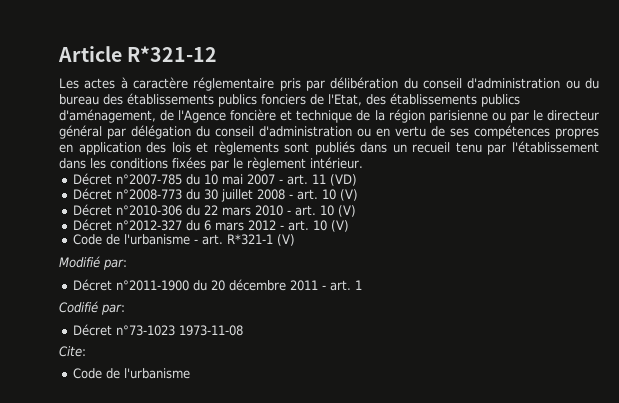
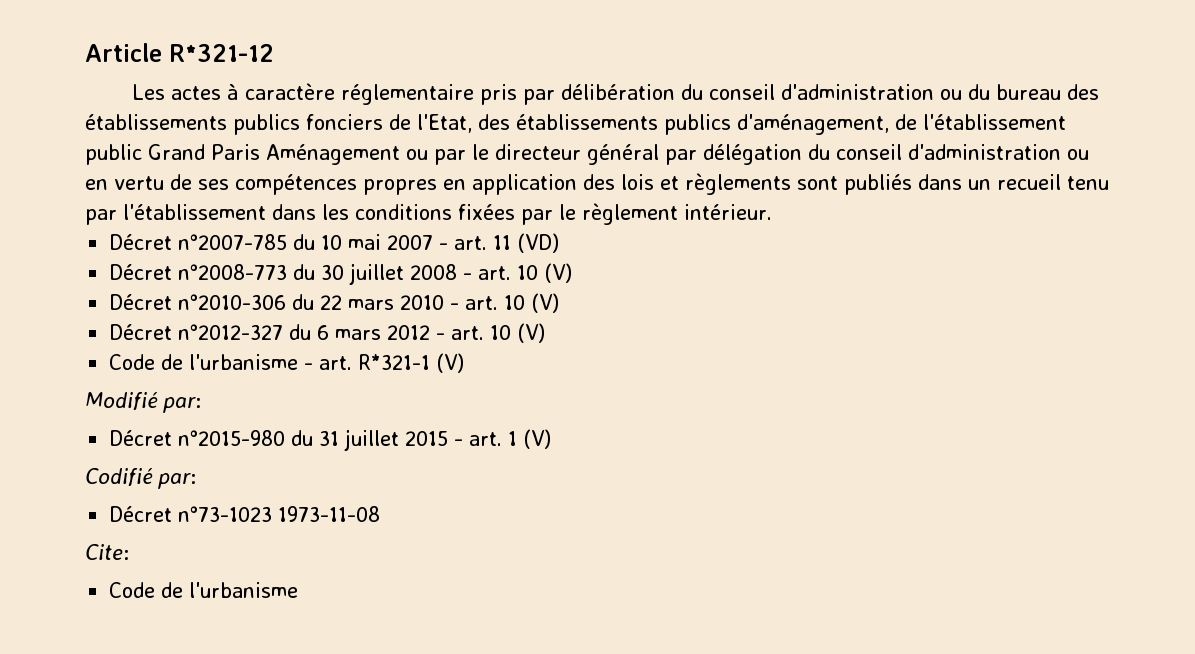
- Les actes à caractère réglementaire pris par délibération du conseil d'administration ou du bureau des établissements publics fonciers de l'Etat, des établissements publics d'aménagement, de l'Agence foncière et technique de la région parisienne ou par le directeur général par délégation du conseil d'administration ou en vertu de ses compétences propres en application des lois et règlements sont publiés dans un recueil tenu par l'établissement dans les conditions fixées par le règlement intérieur.
+ Les actes à caractère réglementaire pris par délibération du conseil d'administration ou du bureau des établissements publics fonciers de l'Etat, des établissements publics d'aménagement, de l'établissement public Grand Paris Aménagement ou par le directeur général par délégation du conseil d'administration ou en vertu de ses compétences propres en application des lois et règlements sont publiés dans un recueil tenu par l'établissement dans les conditions fixées par le règlement intérieur.
- Décret n°2011-1900 du 20 décembre 2011 - art. 1
+ Décret n°2015-980 du 31 juillet 2015 - art. 1 (V)

